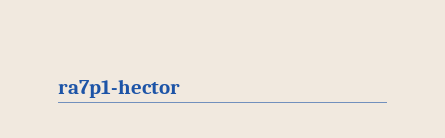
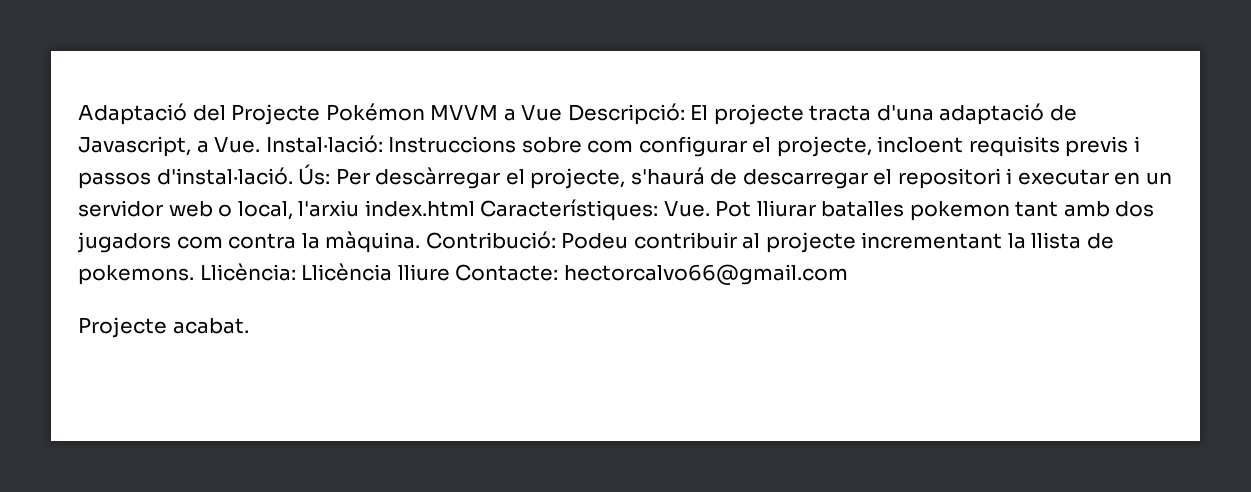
- ra7p1-hector
+ Adaptació del Projecte Pokémon MVVM a Vue Descripció: El projecte tracta d'una adaptació de Javascript, a Vue. Instal·lació: Instruccions sobre com configurar el projecte, incloent requisits previs i passos d'instal·lació. Ús: Per descàrregar el projecte, s'haurá de descarregar el repositori i executar en un servidor web o local, l'arxiu index.html Característiques: Vue. Pot lliurar batalles pokemon tant amb dos jugadors com contra la màquina. Contribució: Podeu contribuir al projecte incrementant la llista de pokemons. Llicència: Llicència lliure Contacte: hectorcalvo66@gmail.com
+ Projecte acabat.

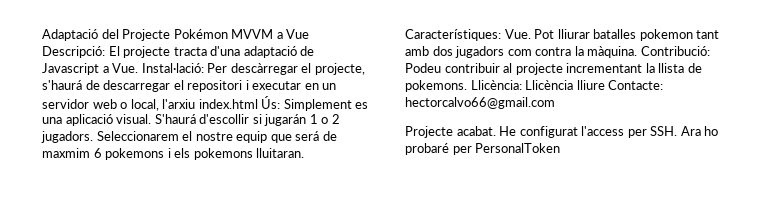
- Adaptació del Projecte Pokémon MVVM a Vue Descripció: El projecte tracta d'una adaptació de Javascript, a Vue. Instal·lació: Instruccions sobre com configurar el projecte, incloent requisits previs i passos d'instal·lació. Ús: Per descàrregar el projecte, s'haurá de descarregar el repositori i executar en un servidor web o local, l'arxiu index.html Característiques: Vue. Pot lliurar batalles pokemon tant amb dos jugadors com contra la màquina.
+ Adaptació del Projecte Pokémon MVVM a Vue Descripció: El projecte tracta d'una adaptació de Javascript a Vue. Instal·lació: Per descàrregar el projecte, s'haurá de descarregar el repositori i executar en un servidor web o local, l'arxiu index.html Ús: Simplement es una aplicació visual. S'haurá d'escollir si jugarán 1 o 2 jugadors. Seleccionarem el nostre equip que será de maxmim 6 pokemons i els pokemons lluitaran. Característiques: Vue. Pot lliurar batalles pokemon tant amb dos jugadors com contra la màquina.
+ He configurat l'access per SSH. Ara ho probaré per PersonalToken

